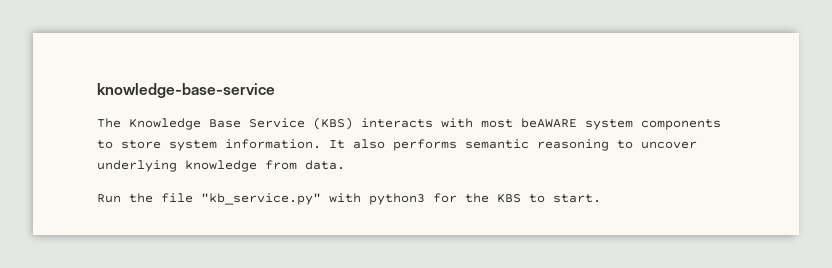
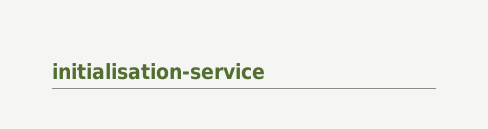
- knowledge-base-service
- The Knowledge Base Service (KBS) interacts with most beAWARE system components to store system information. It also performs semantic reasoning to uncover underlying knowledge from data.
- Run the file "kb_service.py" with python3 for the KBS to start.
+ initialisation-service

